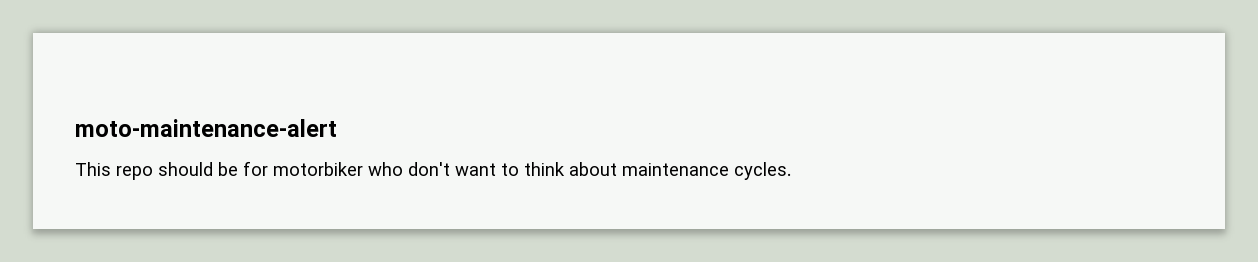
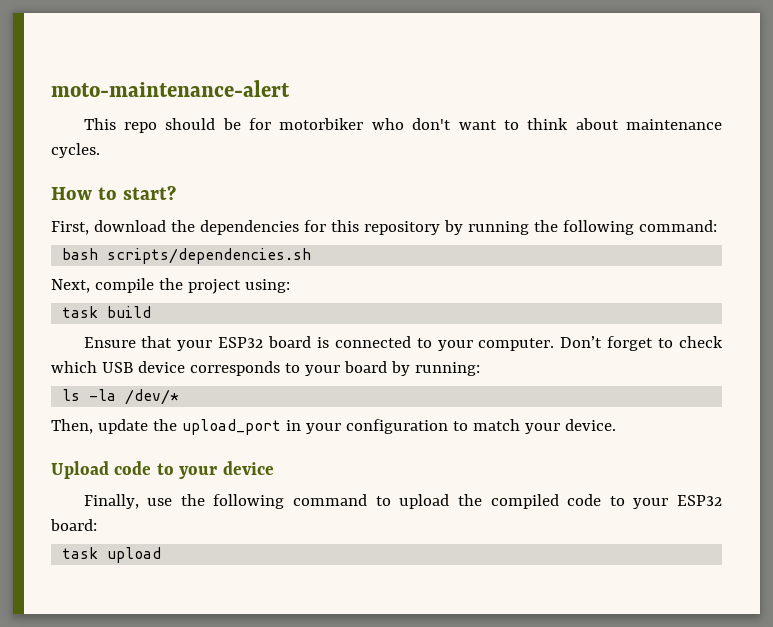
+ How to start?
+ First, download the dependencies for this repository by running the following command:
+ bash scripts/dependencies.sh
+ Next, compile the project using:
+ task build
+ Ensure that your ESP32 board is connected to your computer. Don’t forget to check which USB device corresponds to your board by running:
+ ls -la /dev/*
+ Then, update the upload_port in your configuration to match your device.
+ Upload code to your device
+ Finally, use the following command to upload the compiled code to your ESP32 board:
+ task upload

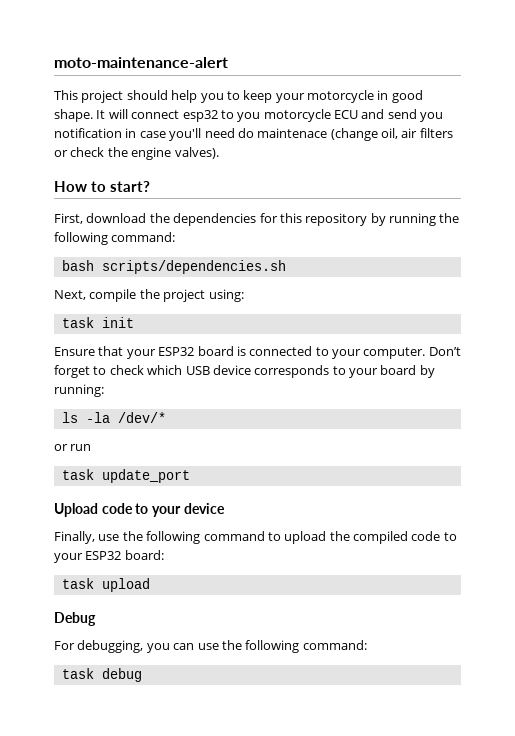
- This repo should be for motorbiker who don't want to think about maintenance cycles.
+ This project should help you to keep your motorcycle in good shape. It will connect esp32 to you motorcycle ECU and send you notification in case you'll need do maintenace (change oil, air filters or check the engine valves).
- task build
+ task init
- Then, update the upload_port in your configuration to match your device.
+ or run
+ task update_port
+ Debug
+ For debugging, you can use the following command:
+ task debug

